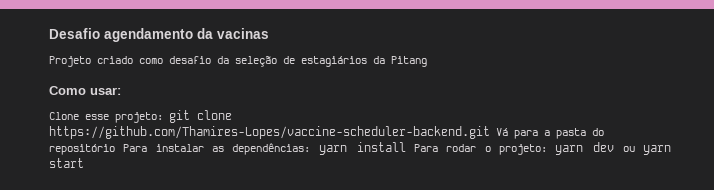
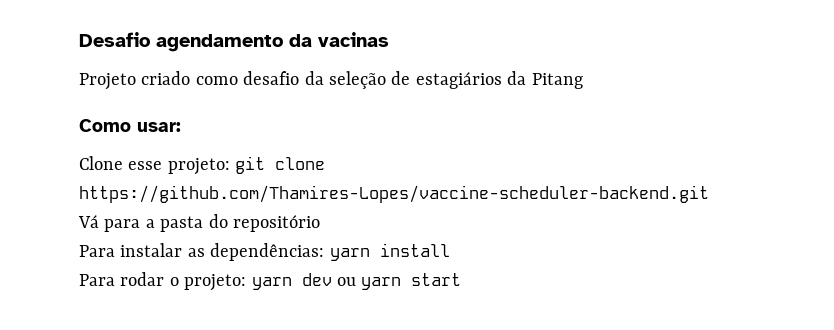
- Clone esse projeto: git clone https://github.com/Thamires-Lopes/vaccine-scheduler-backend.git Vá para a pasta do repositório Para instalar as dependências: yarn install Para rodar o projeto: yarn dev ou yarn start
+ Clone esse projeto: git clone https://github.com/Thamires-Lopes/vaccine-scheduler-backend.git
+ Vá para a pasta do repositório
+ Para instalar as dependências: yarn install
+ Para rodar o projeto: yarn dev ou yarn start

